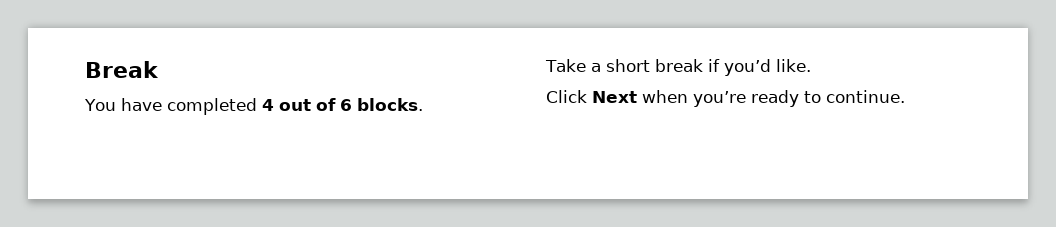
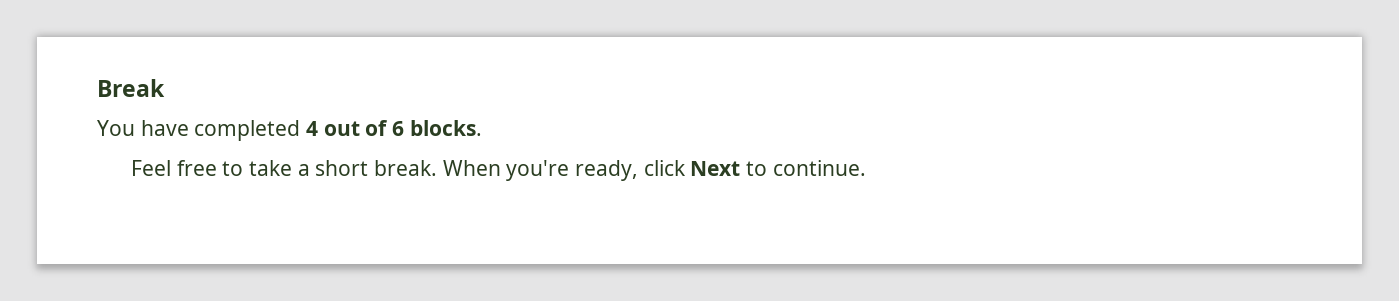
- Take a short break if you’d like.
- Click Next when you’re ready to continue.
+ Feel free to take a short break. When you're ready, click Next to continue.

